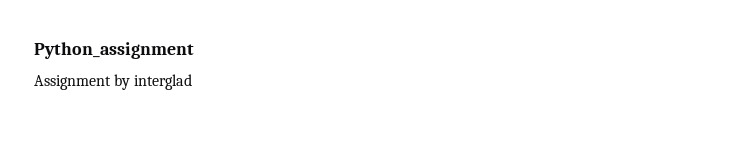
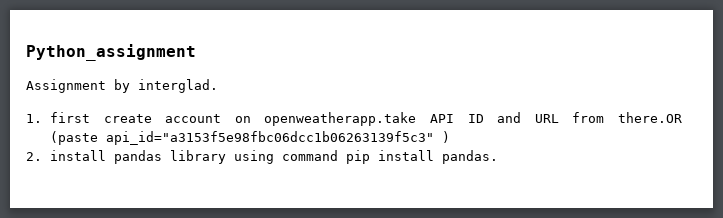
- Assignment by interglad
+ Assignment by interglad.
+ 1. first create account on openweatherapp.take API ID and URL from there.OR (paste api_id="a3153f5e98fbc06dcc1b06263139f5c3" )
+ 2. install pandas library using command pip install pandas.

